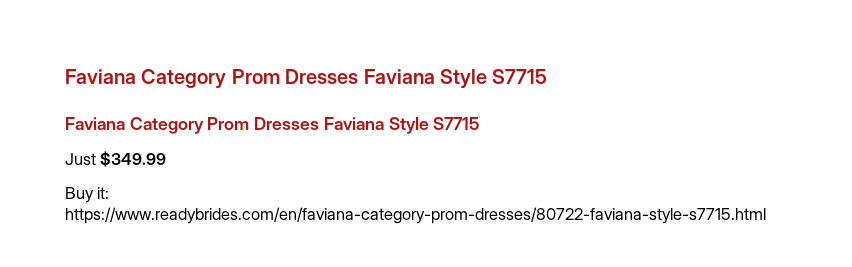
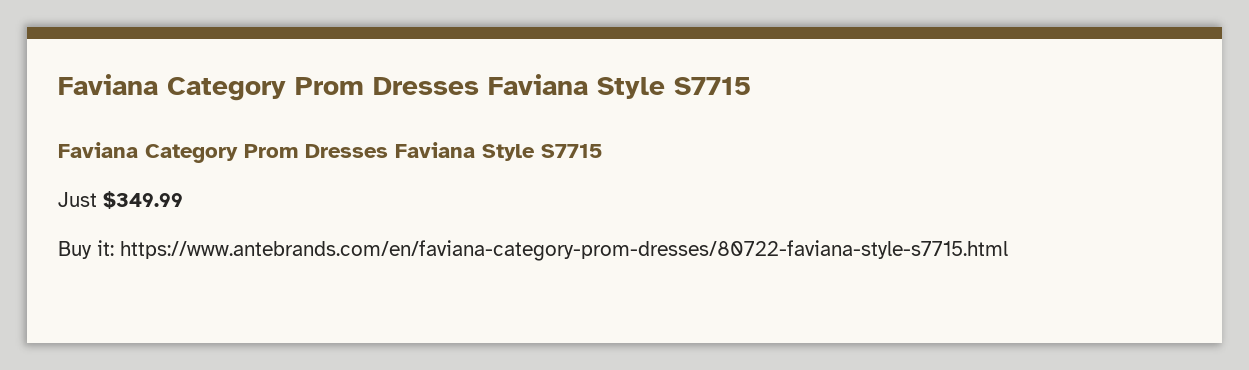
- Buy it: https://www.readybrides.com/en/faviana-category-prom-dresses/80722-faviana-style-s7715.html
+ Buy it: https://www.antebrands.com/en/faviana-category-prom-dresses/80722-faviana-style-s7715.html

